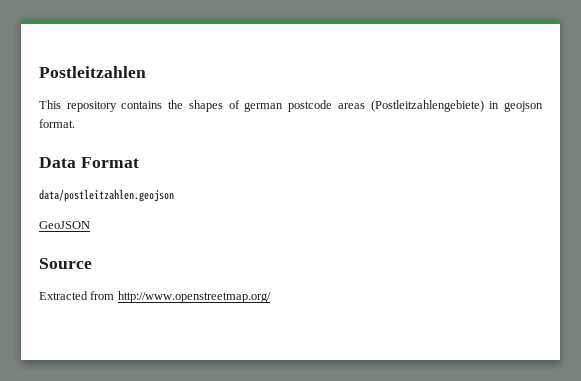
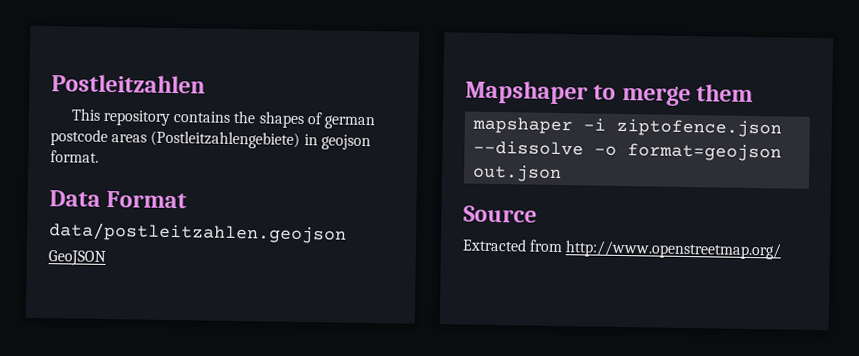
+ Mapshaper to merge them
+ mapshaper -i ziptofence.json --dissolve -o format=geojson out.json

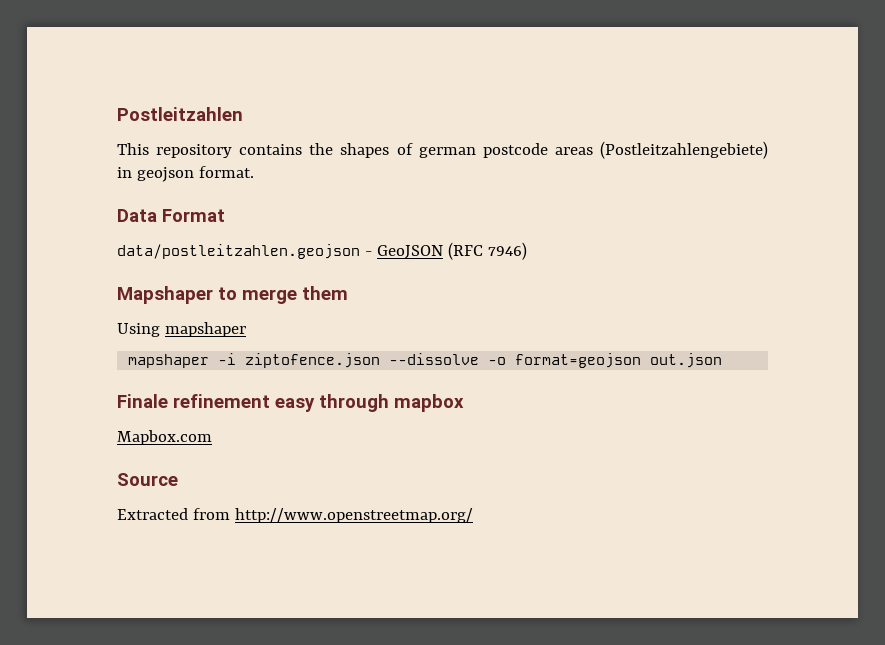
- data/postleitzahlen.geojson
- GeoJSON
+ data/postleitzahlen.geojson - GeoJSON (RFC 7946)
+ Using mapshaper
+ Finale refinement easy through mapbox
+ Mapbox.com

